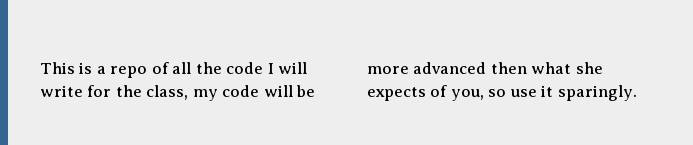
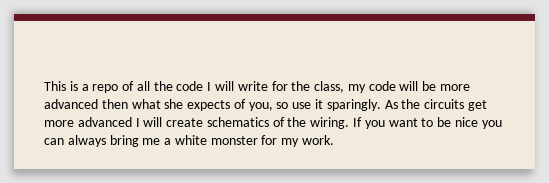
+ As the circuits get more advanced I will create schematics of the wiring. If you want to be nice you can always bring me a white monster for my work.

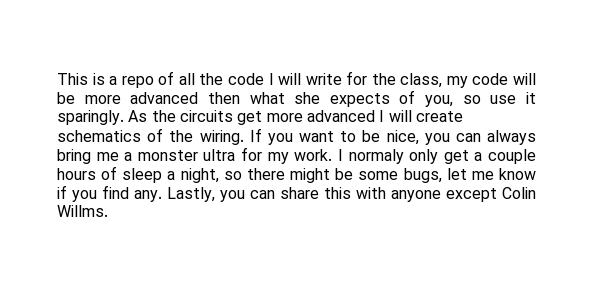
- If you want to be nice you can always bring me a white monster for my work.
+ If you want to be nice, you can always bring me a monster ultra for my work.
+ I normaly only get a couple hours of sleep a night, so there might be some bugs, let me know if you find any. Lastly, you can share this with anyone except Colin Willms.

